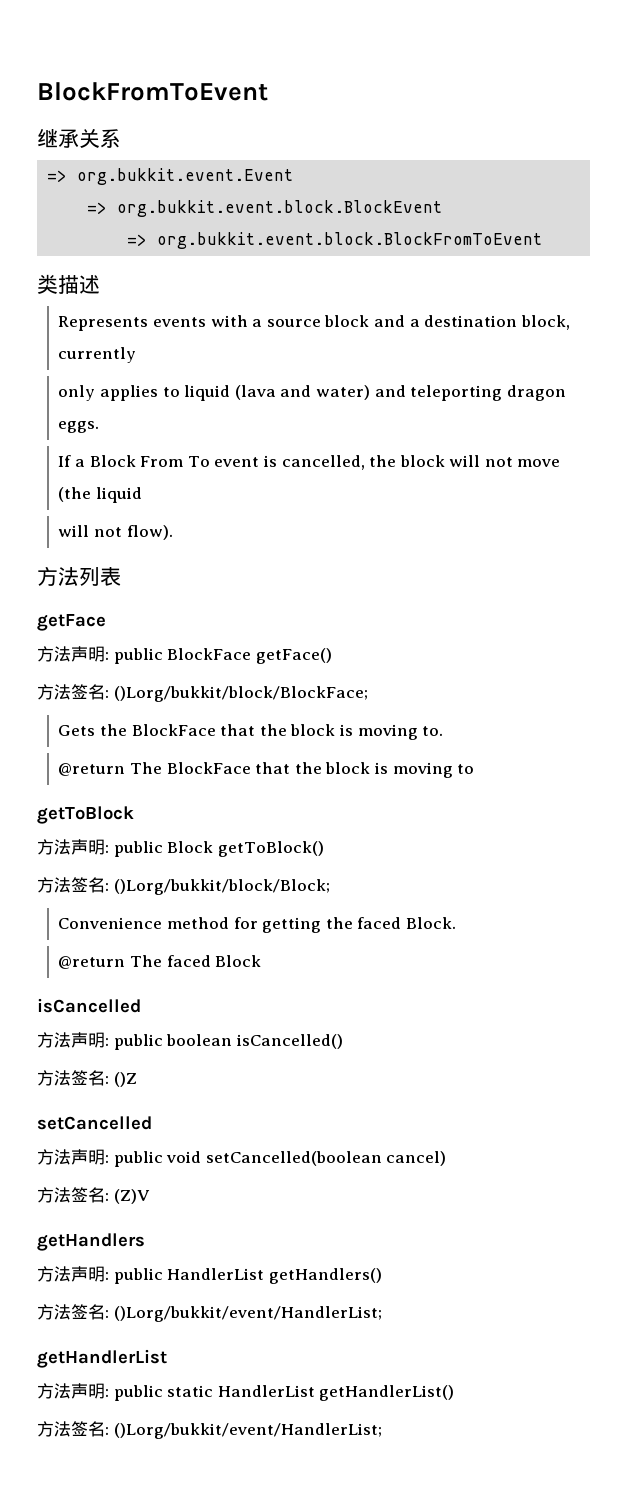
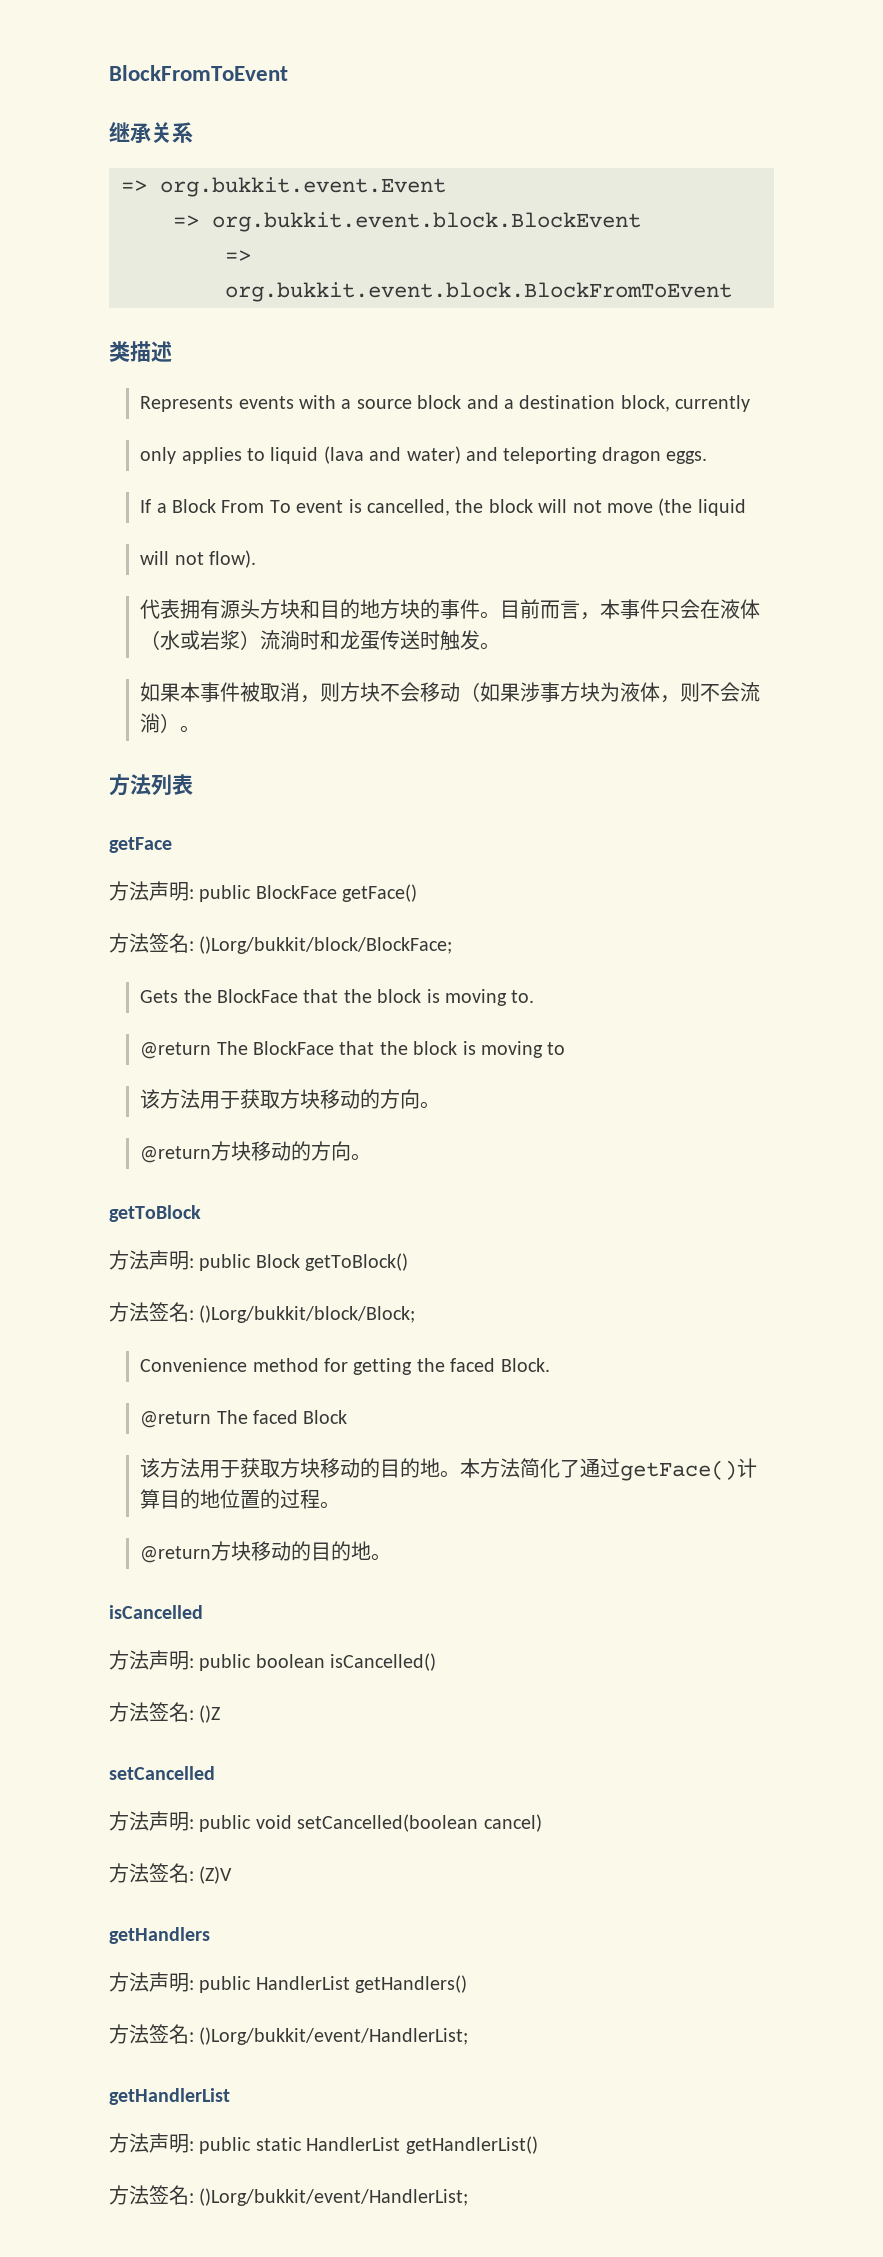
+ 代表拥有源头方块和目的地方块的事件。目前而言，本事件只会在液体（水或岩浆）流淌时和龙蛋传送时触发。
+ 如果本事件被取消，则方块不会移动（如果涉事方块为液体，则不会流淌）。
+ 该方法用于获取方块移动的方向。
+ @return方块移动的方向。
+ 该方法用于获取方块移动的目的地。本方法简化了通过getFace()计算目的地位置的过程。
+ @return方块移动的目的地。

